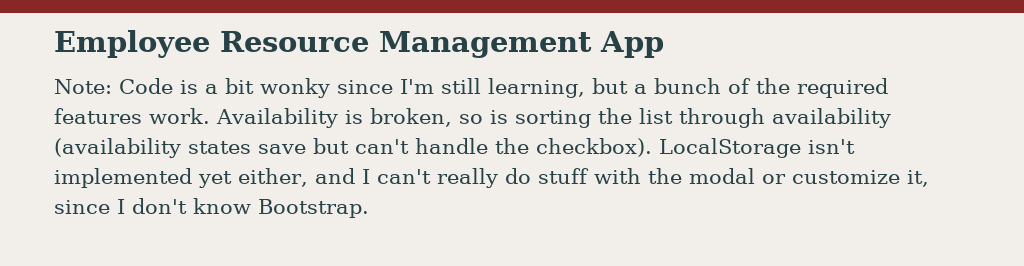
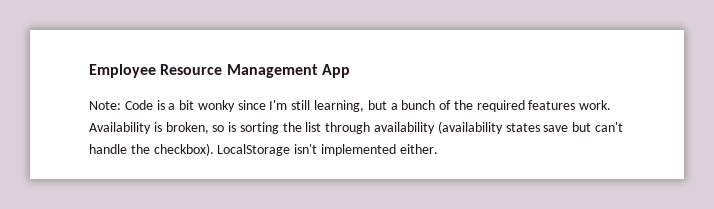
- LocalStorage isn't implemented yet either, and I can't really do stuff with the modal or customize it, since I don't know Bootstrap.
+ LocalStorage isn't implemented either.

